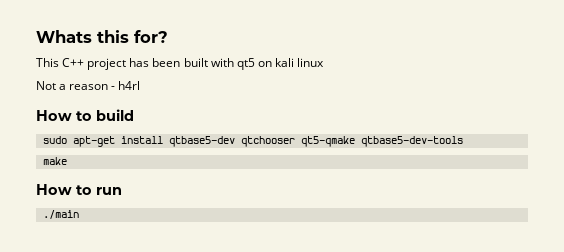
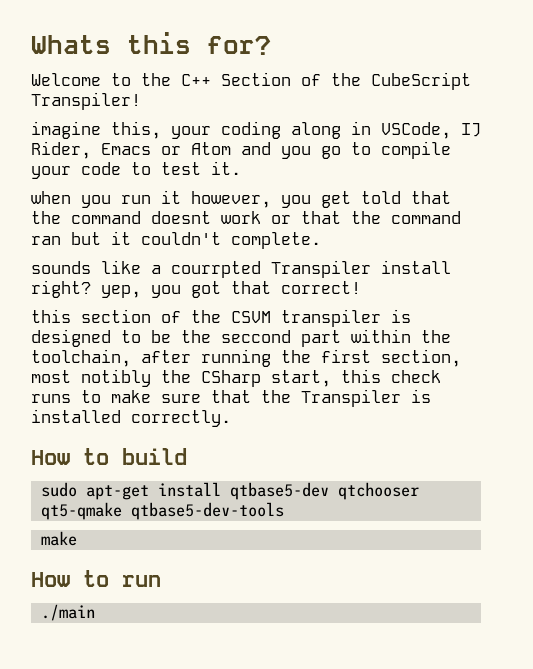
- This C++ project has been built with qt5 on kali linux
- Not a reason - h4rl
+ Welcome to the C++ Section of the CubeScript Transpiler!
+ imagine this, your coding along in VSCode, IJ Rider, Emacs or Atom and you go to compile your code to test it.
+ when you run it however, you get told that the command doesnt work or that the command ran but it couldn't complete.
+ sounds like a courrpted Transpiler install right? yep, you got that correct!
+ this section of the CSVM transpiler is designed to be the seccond part within the toolchain, after running the first section, most notibly the CSharp start, this check runs to make sure that the Transpiler is installed correctly.

